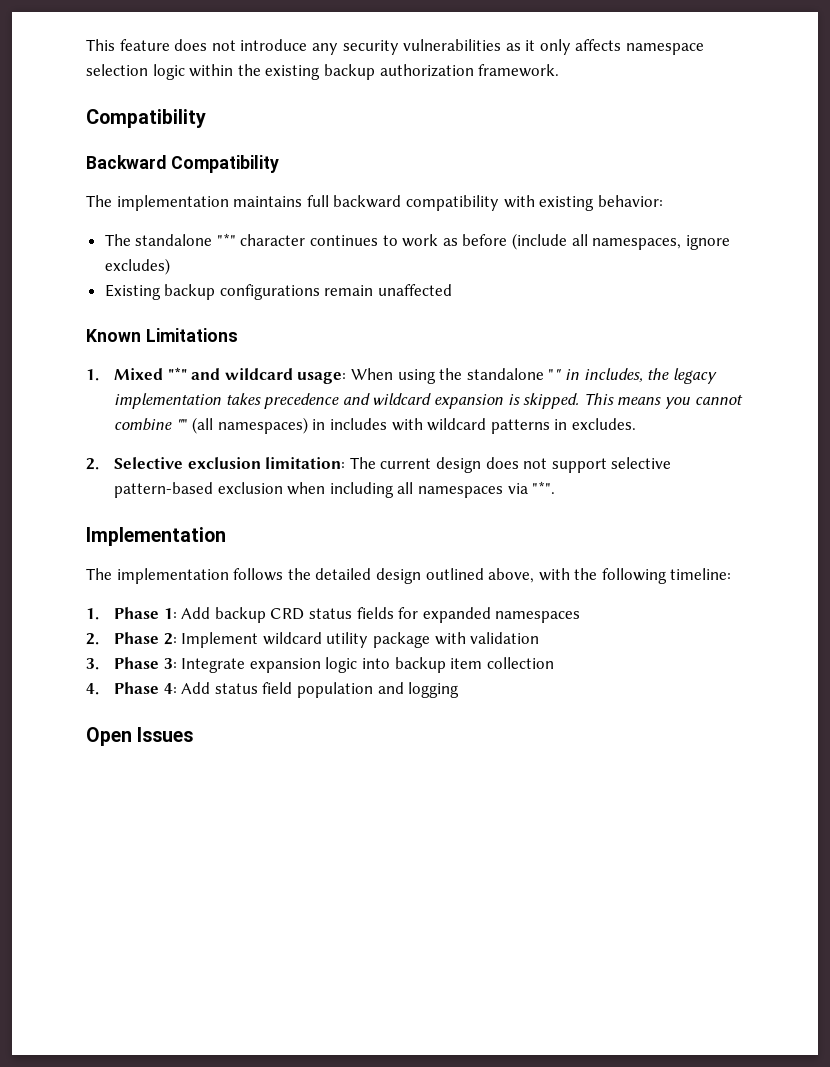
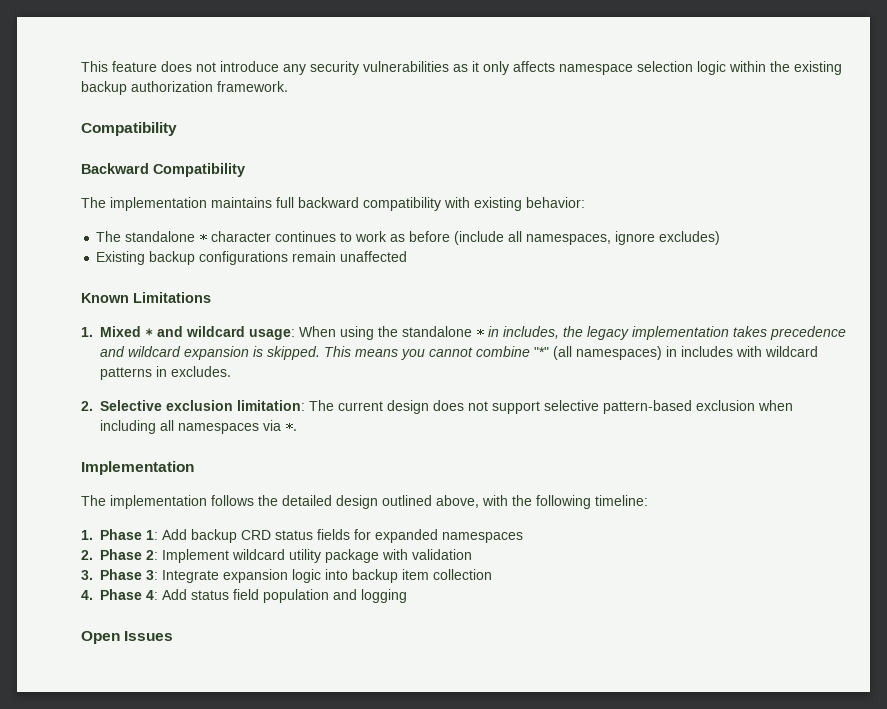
- The standalone "*" character continues to work as before (include all namespaces, ignore excludes)
+ The standalone * character continues to work as before (include all namespaces, ignore excludes)
- 1. Mixed "*" and wildcard usage: When using the standalone "" in includes, the legacy implementation takes precedence and wildcard expansion is skipped.
+ 1. Mixed * and wildcard usage: When using the standalone * in includes, the legacy implementation takes precedence and wildcard expansion is skipped.
- This means you cannot combine "" (all namespaces) in includes with wildcard patterns in excludes.
+ This means you cannot combine "*" (all namespaces) in includes with wildcard patterns in excludes.
- 2. Selective exclusion limitation: The current design does not support selective pattern-based exclusion when including all namespaces via "*".
+ 2. Selective exclusion limitation: The current design does not support selective pattern-based exclusion when including all namespaces via *.

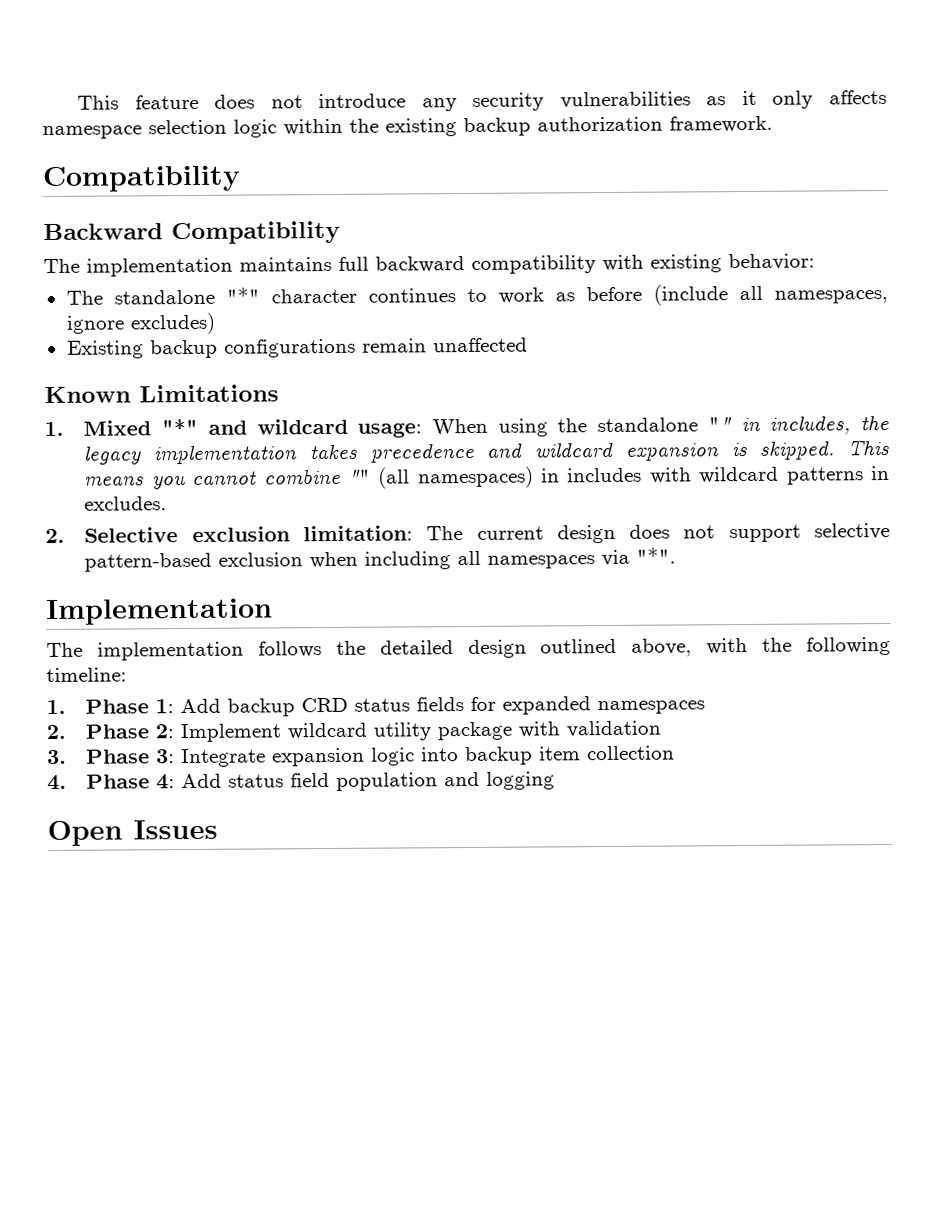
- The standalone * character continues to work as before (include all namespaces, ignore excludes)
+ The standalone "*" character continues to work as before (include all namespaces, ignore excludes)
- 1. Mixed * and wildcard usage: When using the standalone * in includes, the legacy implementation takes precedence and wildcard expansion is skipped.
+ 1. Mixed "*" and wildcard usage: When using the standalone "" in includes, the legacy implementation takes precedence and wildcard expansion is skipped.
- This means you cannot combine "*" (all namespaces) in includes with wildcard patterns in excludes.
+ This means you cannot combine "" (all namespaces) in includes with wildcard patterns in excludes.
- 2. Selective exclusion limitation: The current design does not support selective pattern-based exclusion when including all namespaces via *.
+ 2. Selective exclusion limitation: The current design does not support selective pattern-based exclusion when including all namespaces via "*".

